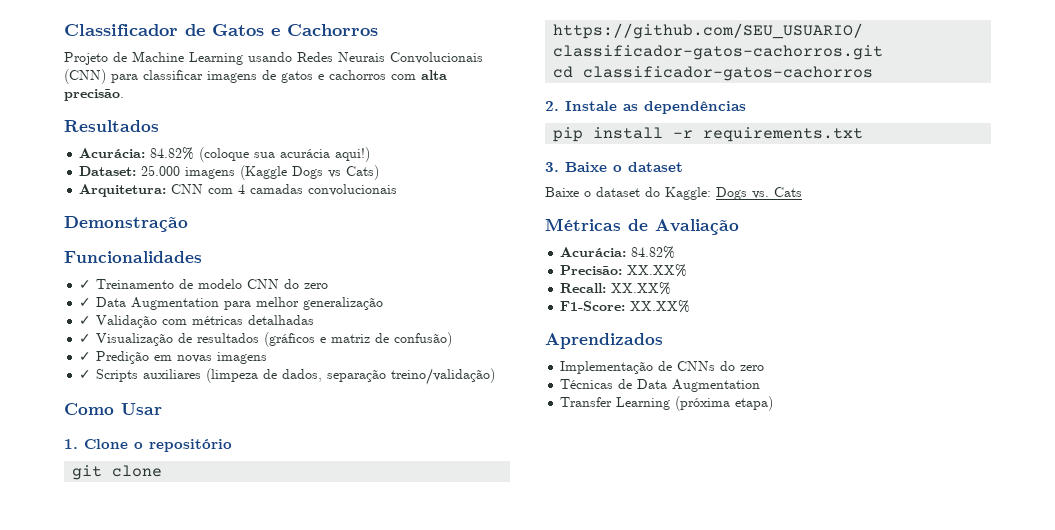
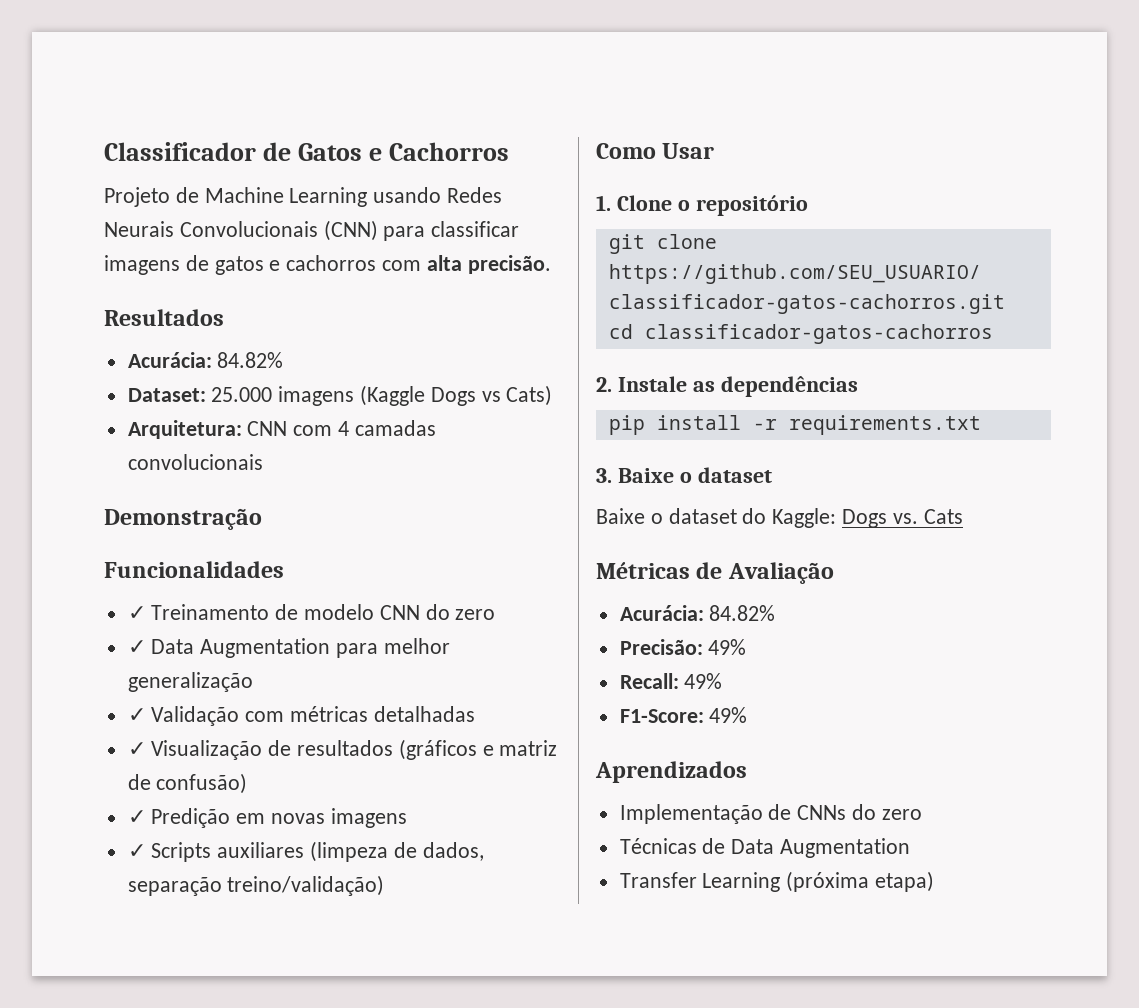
  Resultados
- Acurácia: 84.82% (coloque sua acurácia aqui!)
+ Acurácia: 84.82%
- Precisão: XX.XX%
+ Precisão: 49%
- Recall: XX.XX%
+ Recall: 49%
- F1-Score: XX.XX%
+ F1-Score: 49%

